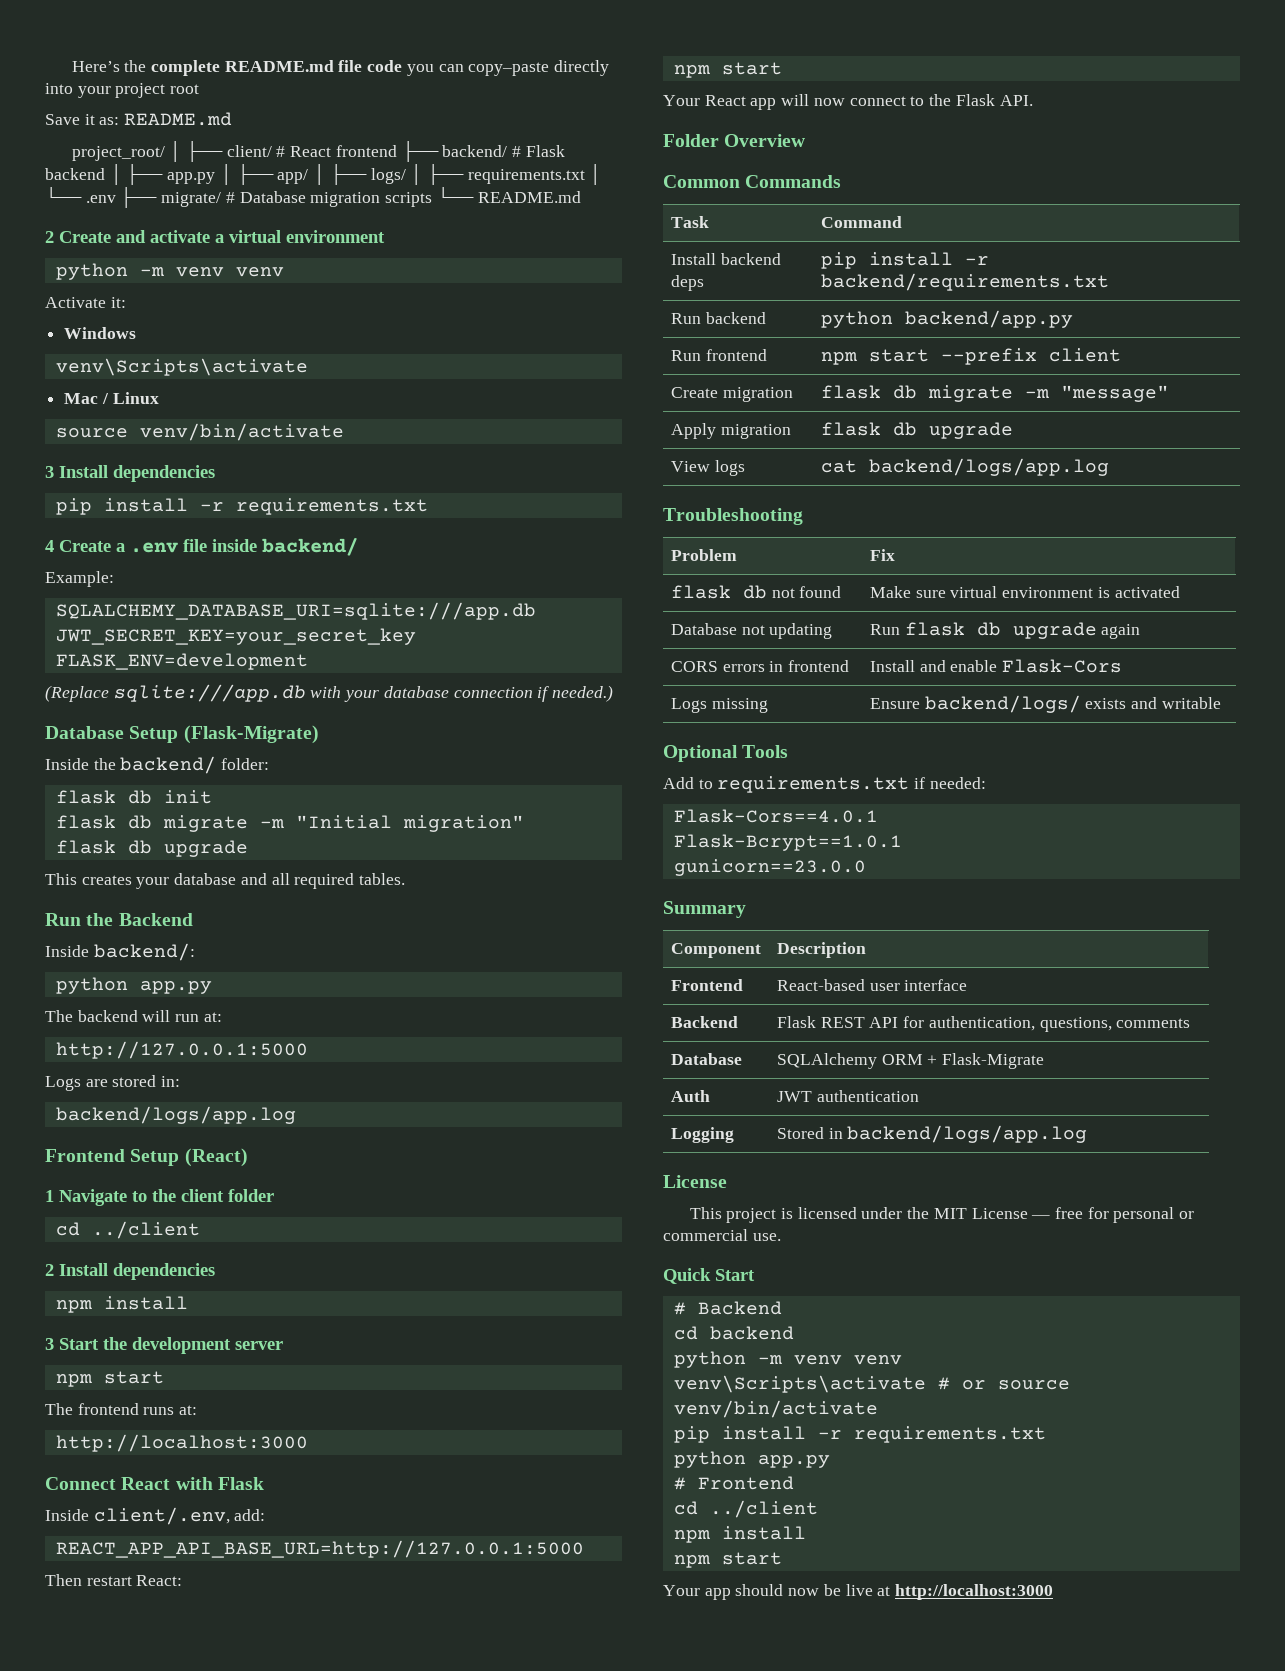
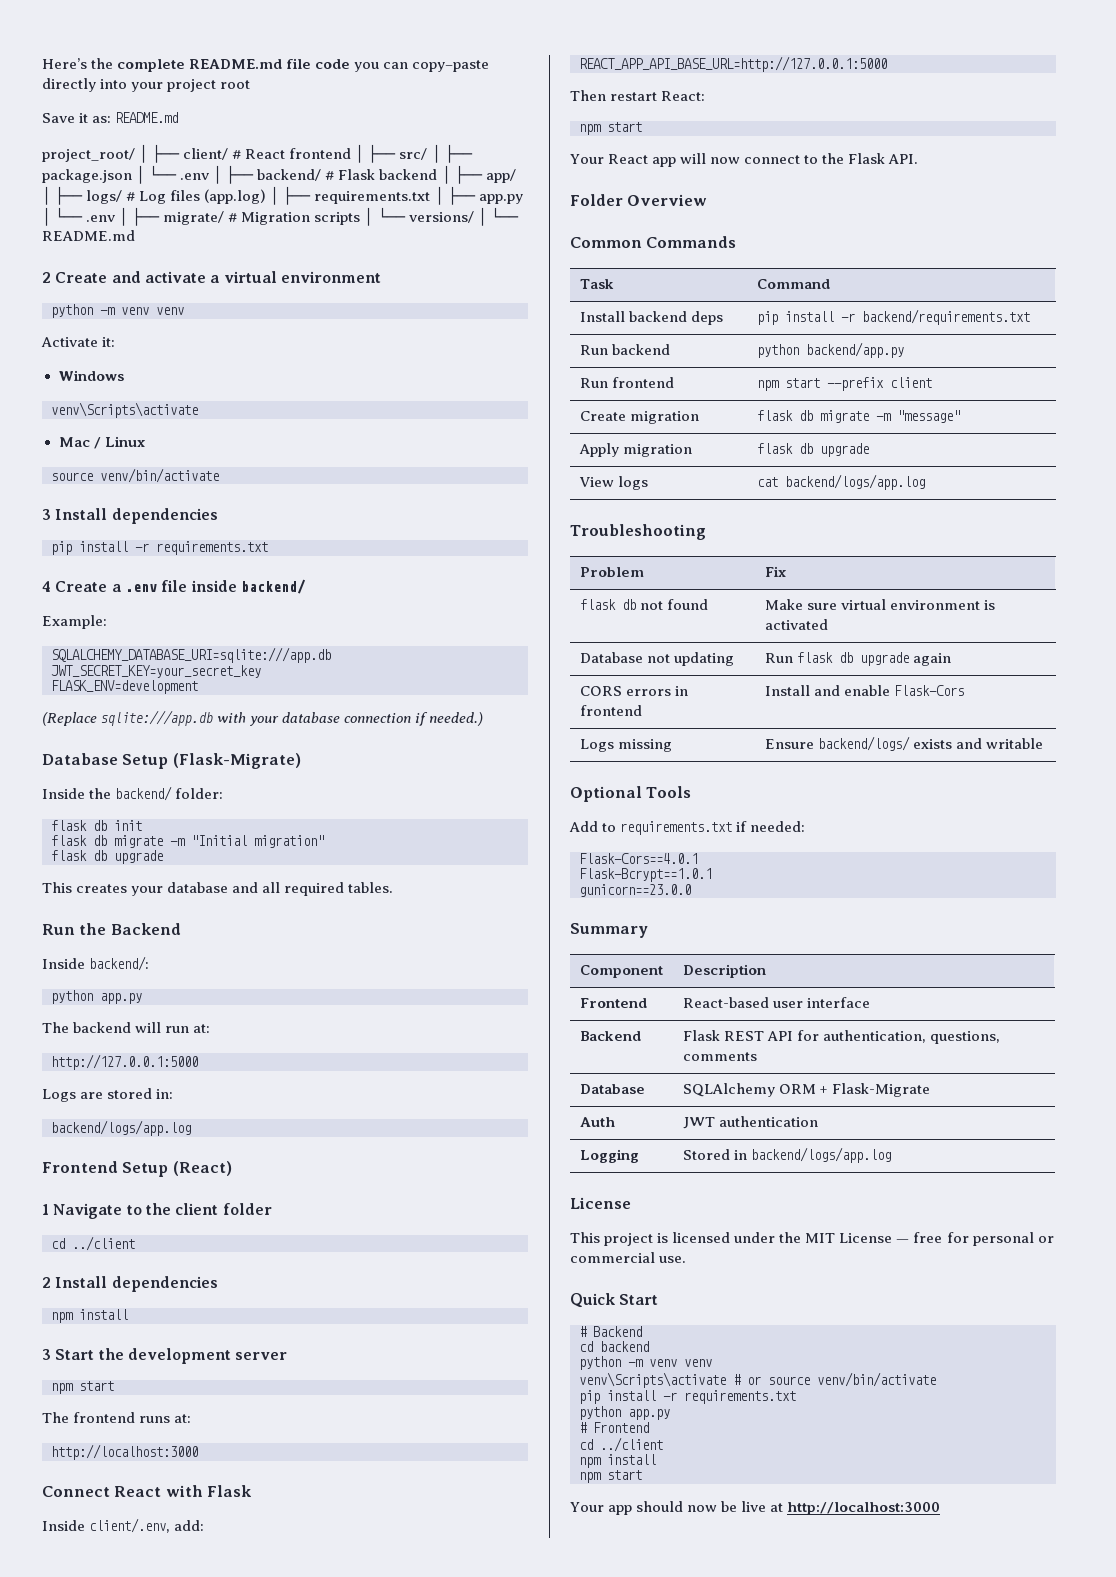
- project_root/ │ ├── client/ # React frontend ├── backend/ # Flask backend │ ├── app.py │ ├── app/ │ ├── logs/ │ ├── requirements.txt │ └── .env ├── migrate/ # Database migration scripts └── README.md
+ project_root/ │ ├── client/ # React frontend │ ├── src/ │ ├── package.json │ └── .env │ ├── backend/ # Flask backend │ ├── app/ │ ├── logs/ # Log files (app.log) │ ├── requirements.txt │ ├── app.py │ └── .env │ ├── migrate/ # Migration scripts │ └── versions/ │ └── README.md

